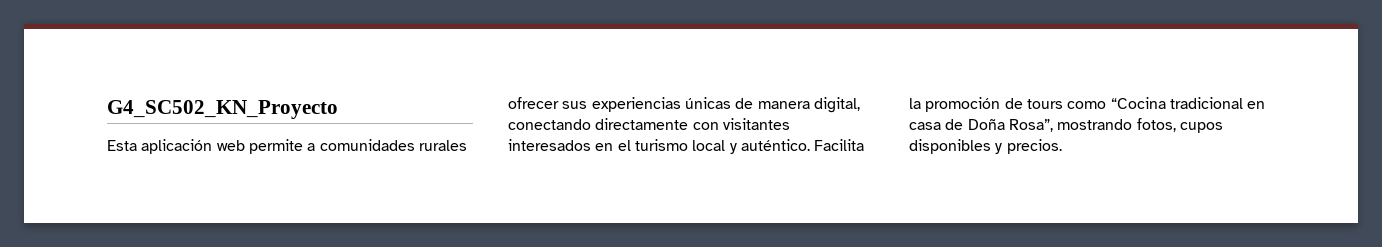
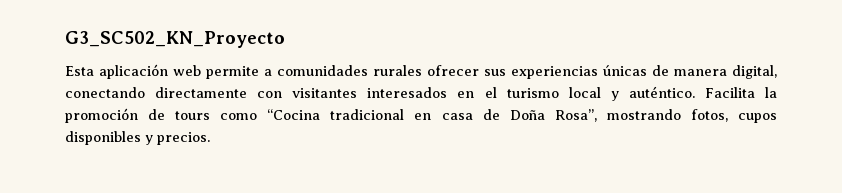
- G4_SC502_KN_Proyecto
+ G3_SC502_KN_Proyecto

